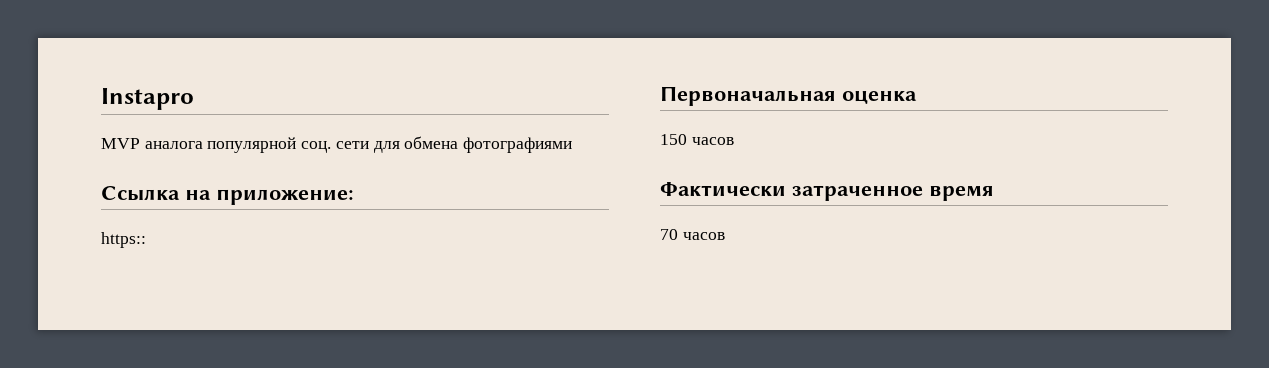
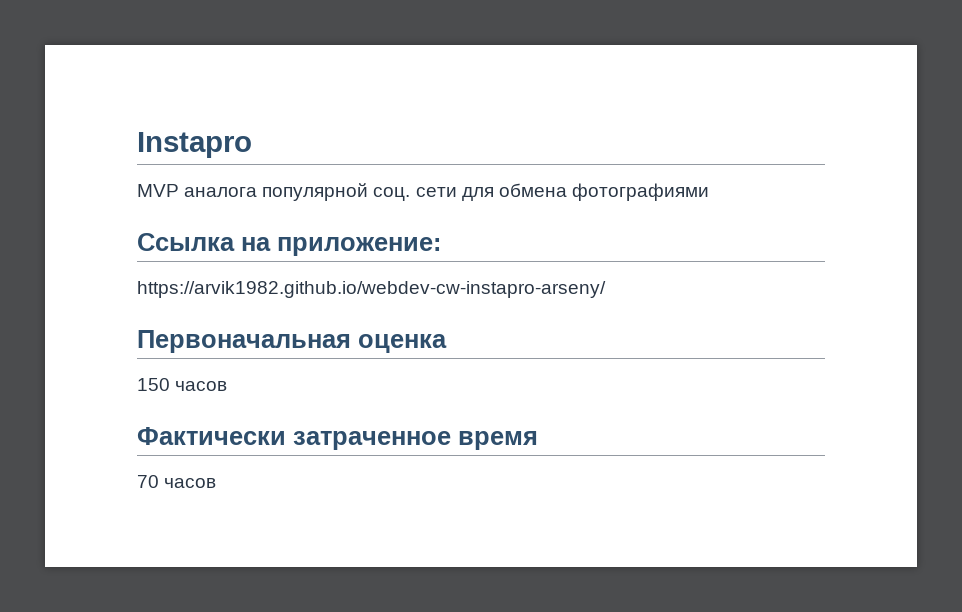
- https::
+ https://arvik1982.github.io/webdev-cw-instapro-arseny/

